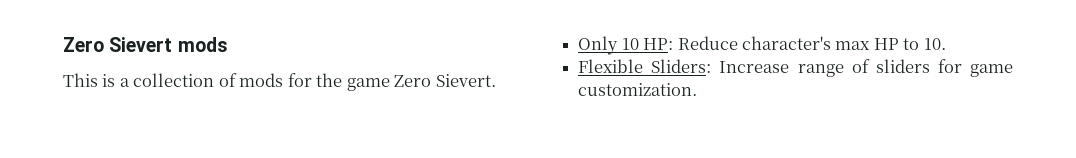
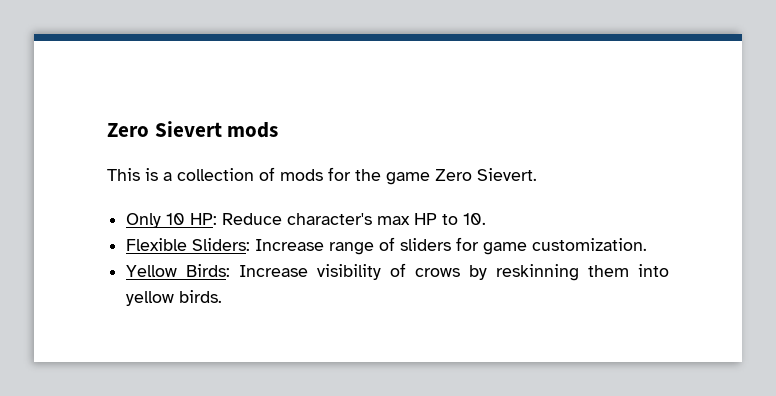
+ Yellow Birds: Increase visibility of crows by reskinning them into yellow birds.

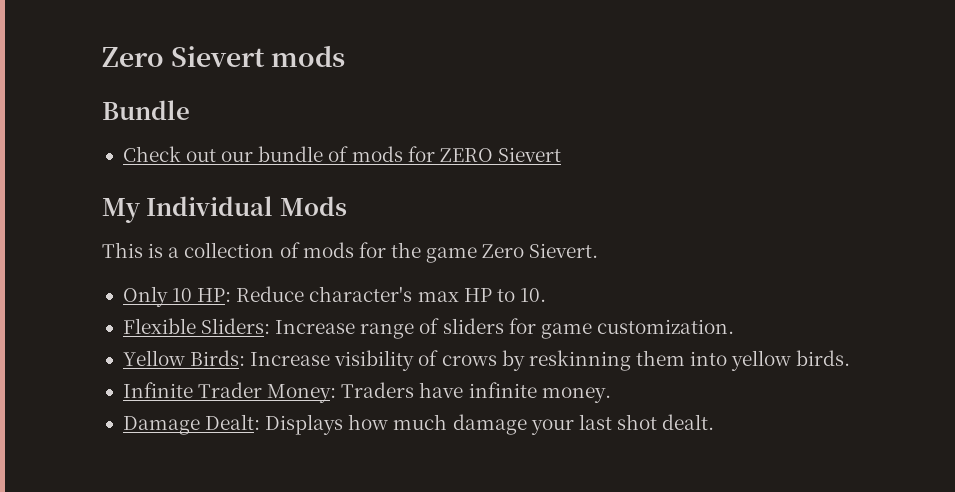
+ Bundle
+ Check out our bundle of mods for ZERO Sievert
+ My Individual Mods
+ Infinite Trader Money: Traders have infinite money.
+ Damage Dealt: Displays how much damage your last shot dealt.

